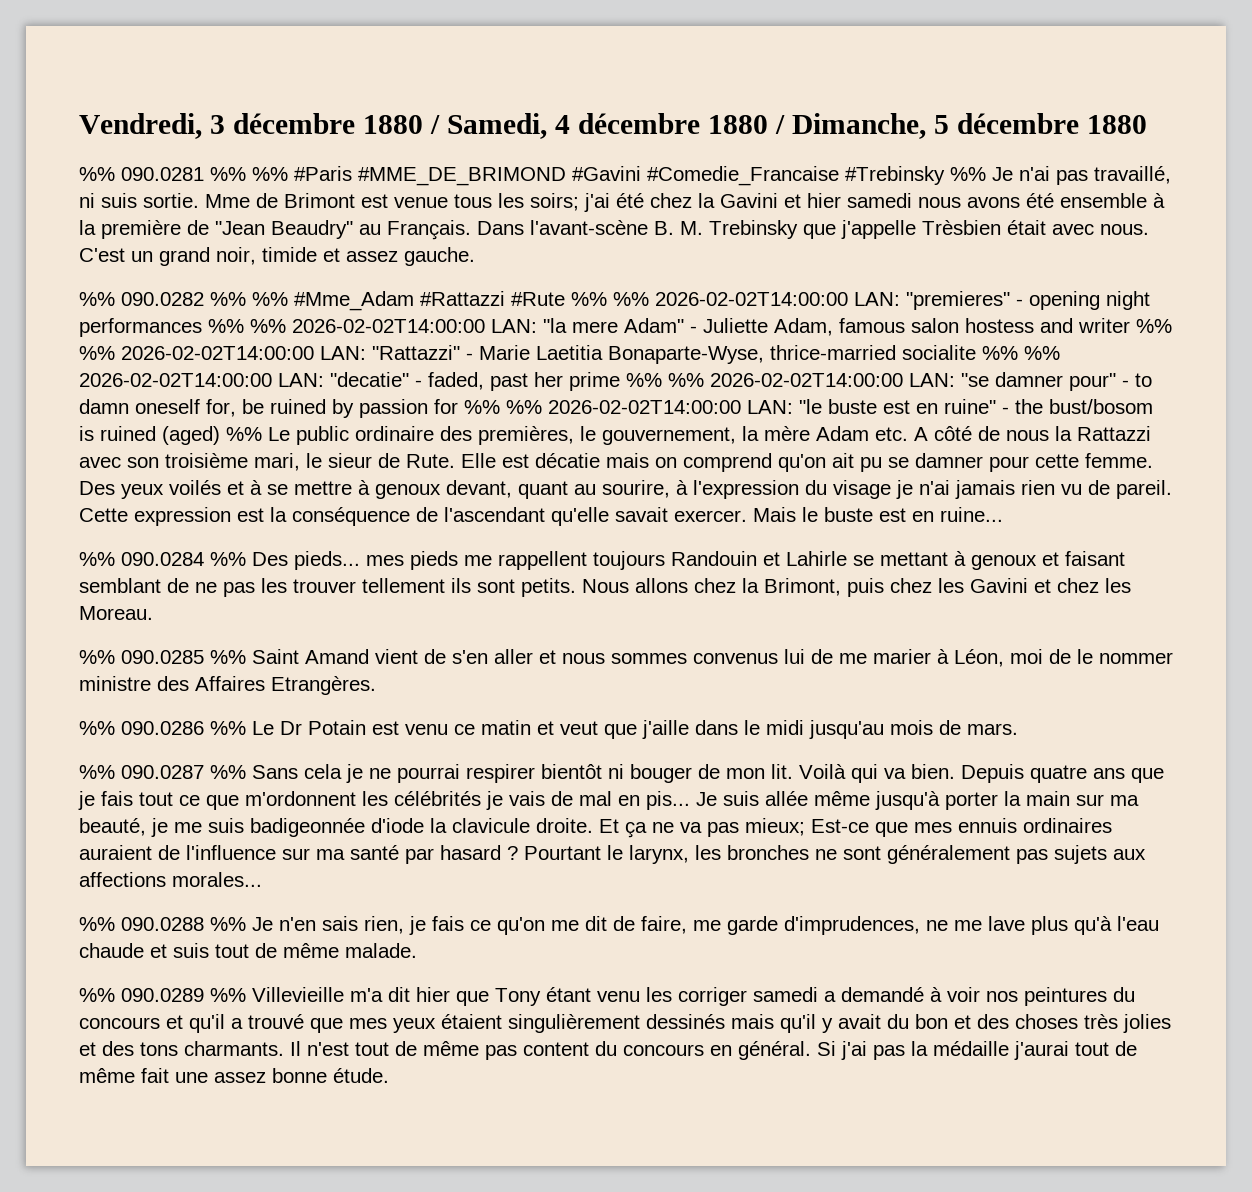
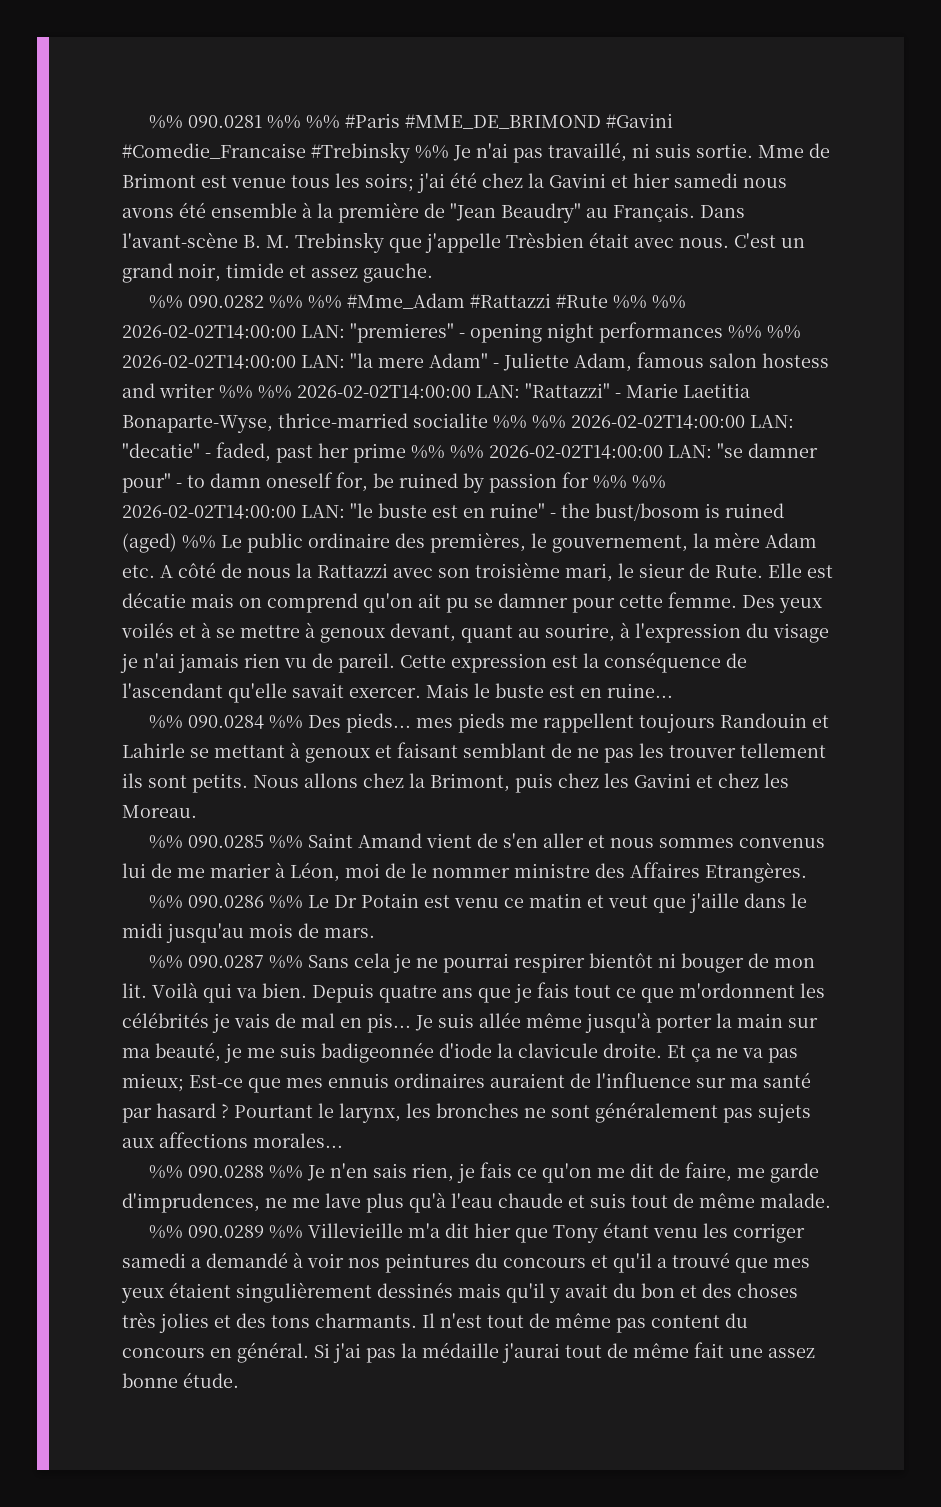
- Vendredi, 3 décembre 1880 / Samedi, 4 décembre 1880 / Dimanche, 5 décembre 1880

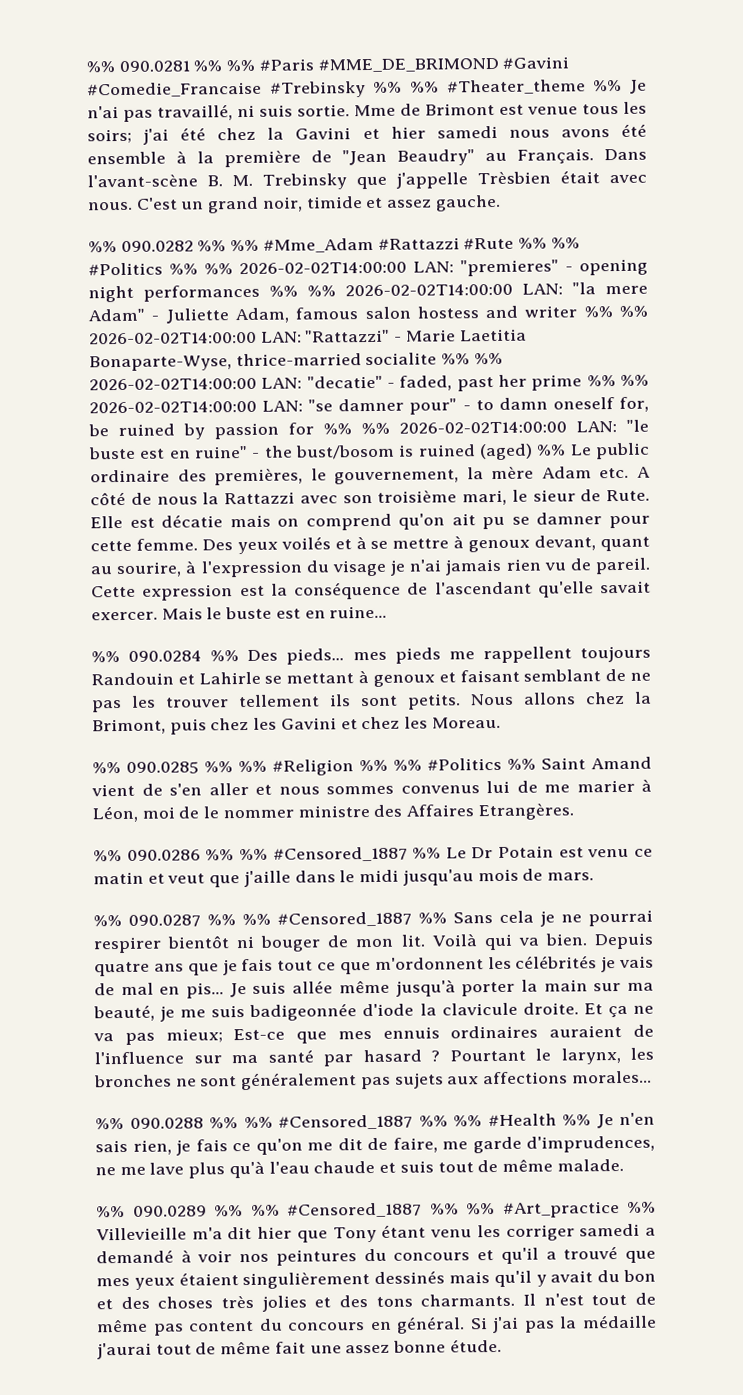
- %% 090.0281 %% %% #Paris #MME_DE_BRIMOND #Gavini #Comedie_Francaise #Trebinsky %% Je n'ai pas travaillé, ni suis sortie.
+ %% 090.0281 %% %% #Paris #MME_DE_BRIMOND #Gavini #Comedie_Francaise #Trebinsky %% %% #Theater_theme %% Je n'ai pas travaillé, ni suis sortie.
- %% 090.0282 %% %% #Mme_Adam #Rattazzi #Rute %% %% 2026-02-02T14:00:00 LAN:
+ %% 090.0282 %% %% #Mme_Adam #Rattazzi #Rute %% %% #Politics %% %% 2026-02-02T14:00:00 LAN:
- %% 090.0285 %% Saint Amand vient de s'en aller et nous sommes convenus lui de me marier à Léon, moi de le nommer ministre des Affaires Etrangères.
+ %% 090.0285 %% %% #Religion %% %% #Politics %% Saint Amand vient de s'en aller et nous sommes convenus lui de me marier à Léon, moi de le nommer ministre des Affaires Etrangères.
- %% 090.0286 %% Le Dr Potain est venu ce matin et veut que j'aille dans le midi jusqu'au mois de mars.
+ %% 090.0286 %% %% #Censored_1887 %% Le Dr Potain est venu ce matin et veut que j'aille dans le midi jusqu'au mois de mars.
- %% 090.0287 %% Sans cela je ne pourrai respirer bientôt ni bouger de mon lit.
+ %% 090.0287 %% %% #Censored_1887 %% Sans cela je ne pourrai respirer bientôt ni bouger de mon lit.
- %% 090.0288 %% Je n'en sais rien, je fais ce qu'on me dit de faire, me garde d'imprudences, ne me lave plus qu'à l'eau chaude et suis tout de même malade.
+ %% 090.0288 %% %% #Censored_1887 %% %% #Health %% Je n'en sais rien, je fais ce qu'on me dit de faire, me garde d'imprudences, ne me lave plus qu'à l'eau chaude et suis tout de même malade.
- %% 090.0289 %% Villevieille m'a dit hier que Tony étant venu les corriger samedi a demandé à voir nos peintures du concours et qu'il a trouvé que mes yeux étaient singulièrement dessinés mais qu'il y avait du bon et des choses très jolies et des tons charmants.
+ %% 090.0289 %% %% #Censored_1887 %% %% #Art_practice %% Villevieille m'a dit hier que Tony étant venu les corriger samedi a demandé à voir nos peintures du concours et qu'il a trouvé que mes yeux étaient singulièrement dessinés mais qu'il y avait du bon et des choses très jolies et des tons charmants.

